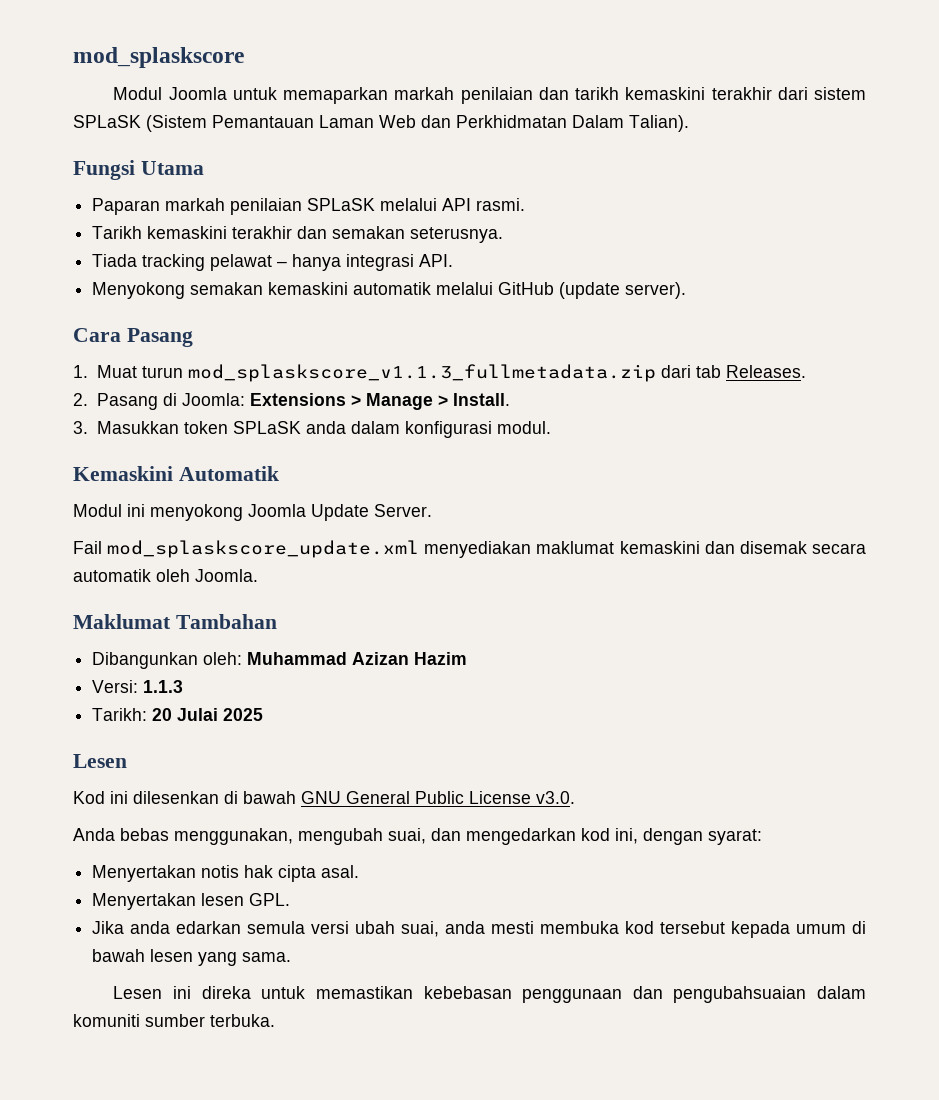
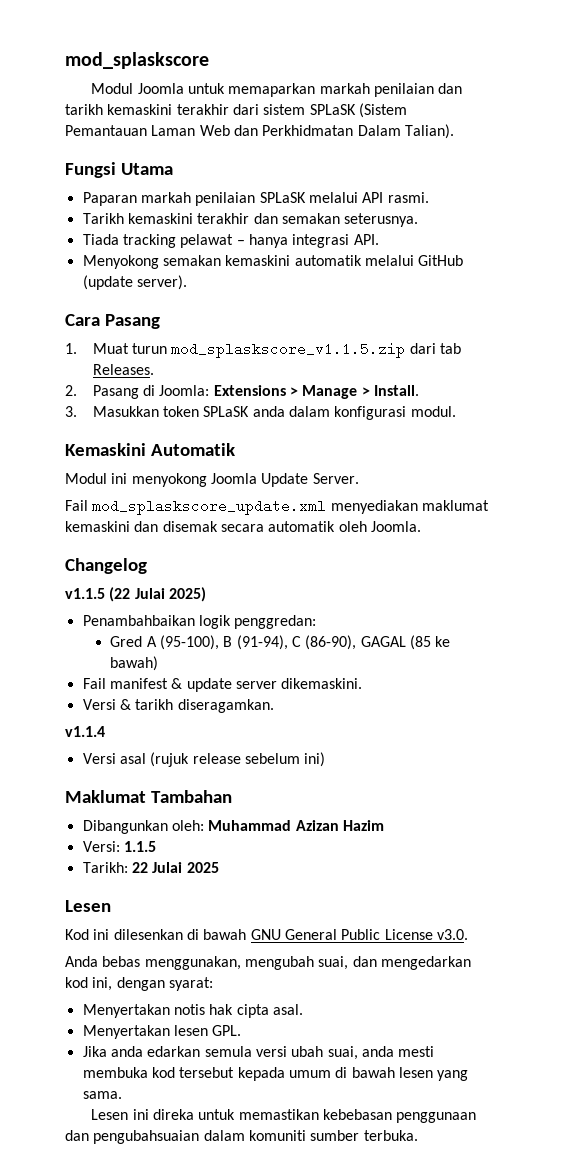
- 1. Muat turun mod_splaskscore_v1.1.3_fullmetadata.zip dari tab Releases.
+ 1. Muat turun mod_splaskscore_v1.1.5.zip dari tab Releases.
+ Changelog
+ v1.1.5 (22 Julai 2025)
+ Penambahbaikan logik penggredan:
+ Gred A (95-100), B (91-94), C (86-90), GAGAL (85 ke bawah)
+ Fail manifest & update server dikemaskini.
+ Versi & tarikh diseragamkan.
+ v1.1.4
+ Versi asal (rujuk release sebelum ini)
- Versi: 1.1.3
+ Versi: 1.1.5
- Tarikh: 20 Julai 2025
+ Tarikh: 22 Julai 2025

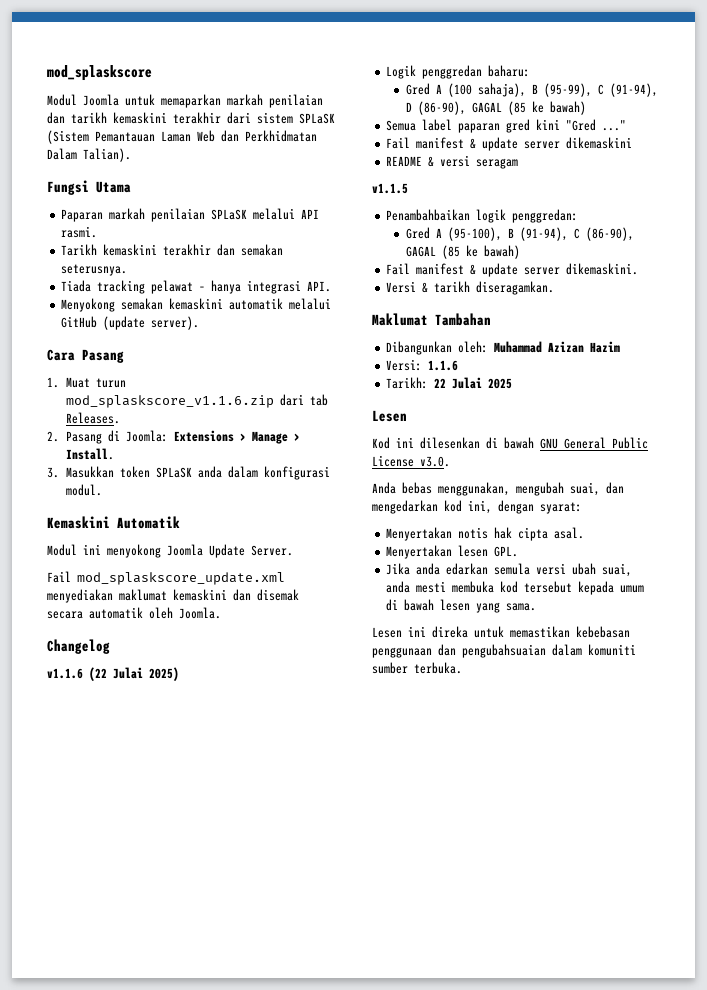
- 1. Muat turun mod_splaskscore_v1.1.5.zip dari tab Releases.
+ 1. Muat turun mod_splaskscore_v1.1.6.zip dari tab Releases.
- v1.1.5 (22 Julai 2025)
+ v1.1.6 (22 Julai 2025)
+ Logik penggredan baharu:
+ Gred A (100 sahaja), B (95-99), C (91-94), D (86-90), GAGAL (85 ke bawah)
+ Semua label paparan gred kini "Gred ..."
+ Fail manifest & update server dikemaskini
+ README & versi seragam
+ v1.1.5
- v1.1.4
- Versi asal (rujuk release sebelum ini)
- Versi: 1.1.5
+ Versi: 1.1.6

